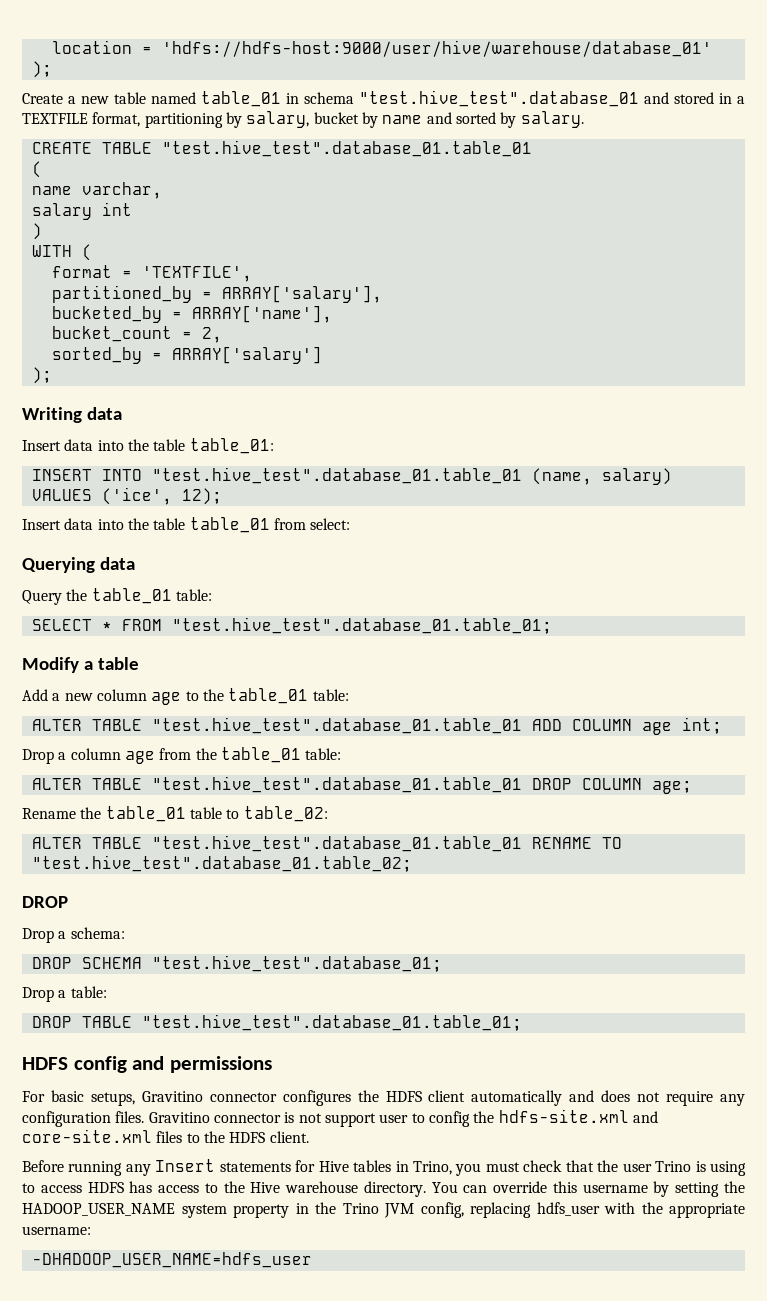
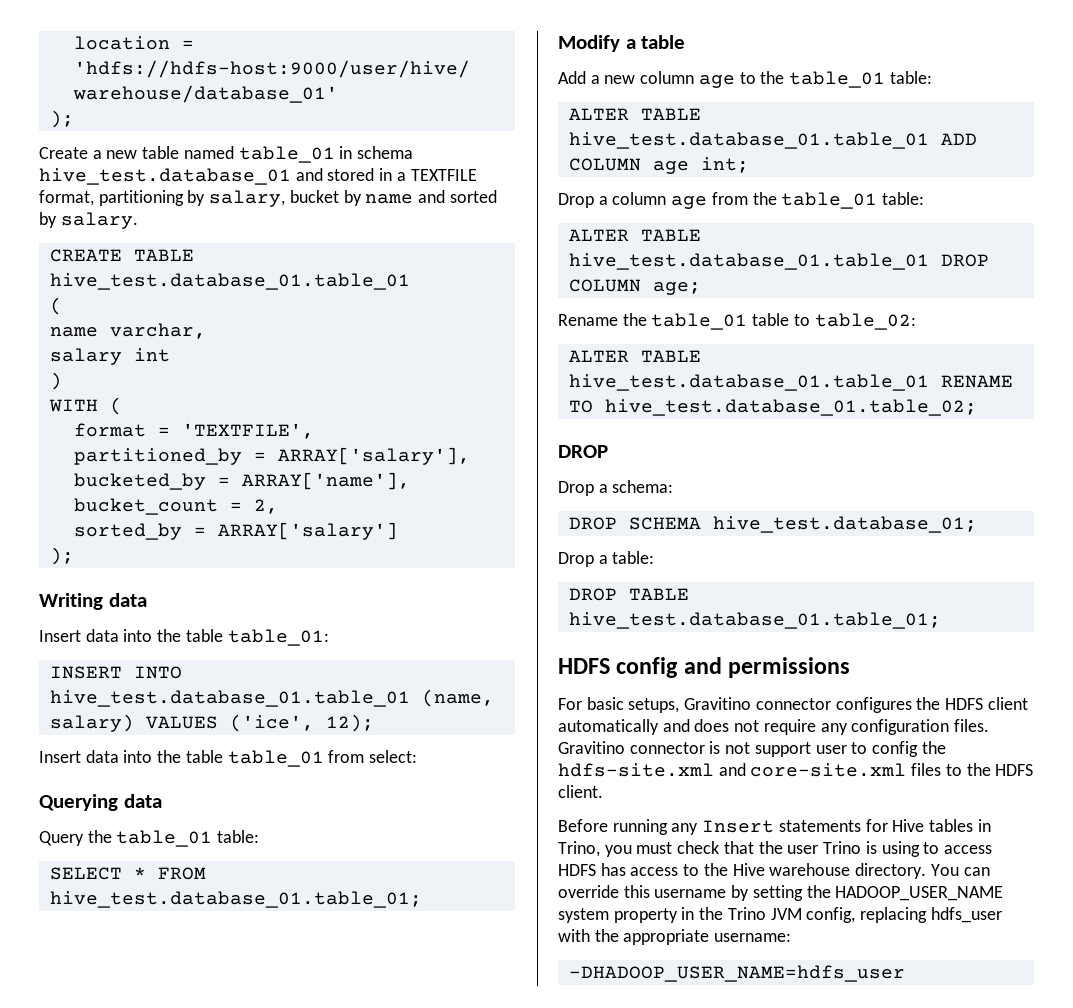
- Create a new table named table_01 in schema "test.hive_test".database_01 and stored in a TEXTFILE format, partitioning by salary, bucket by name and sorted by salary.
+ Create a new table named table_01 in schema hive_test.database_01 and stored in a TEXTFILE format, partitioning by salary, bucket by name and sorted by salary.
- CREATE TABLE "test.hive_test".database_01.table_01
+ CREATE TABLE hive_test.database_01.table_01
- INSERT INTO "test.hive_test".database_01.table_01 (name, salary) VALUES ('ice', 12);
+ INSERT INTO hive_test.database_01.table_01 (name, salary) VALUES ('ice', 12);
- SELECT * FROM "test.hive_test".database_01.table_01;
+ SELECT * FROM hive_test.database_01.table_01;
- ALTER TABLE "test.hive_test".database_01.table_01 ADD COLUMN age int;
+ ALTER TABLE hive_test.database_01.table_01 ADD COLUMN age int;
- ALTER TABLE "test.hive_test".database_01.table_01 DROP COLUMN age;
+ ALTER TABLE hive_test.database_01.table_01 DROP COLUMN age;
- ALTER TABLE "test.hive_test".database_01.table_01 RENAME TO "test.hive_test".database_01.table_02;
+ ALTER TABLE hive_test.database_01.table_01 RENAME TO hive_test.database_01.table_02;
- DROP SCHEMA "test.hive_test".database_01;
+ DROP SCHEMA hive_test.database_01;
- DROP TABLE "test.hive_test".database_01.table_01;
+ DROP TABLE hive_test.database_01.table_01;

